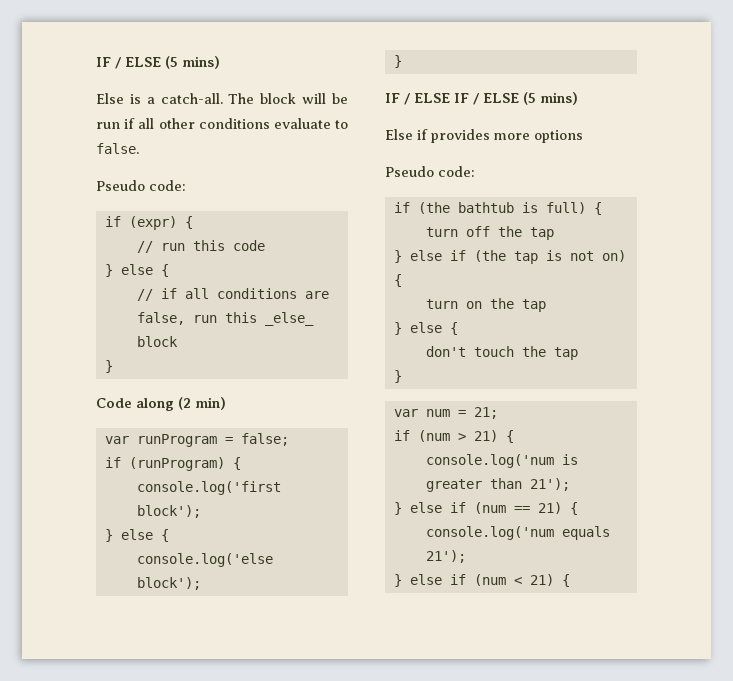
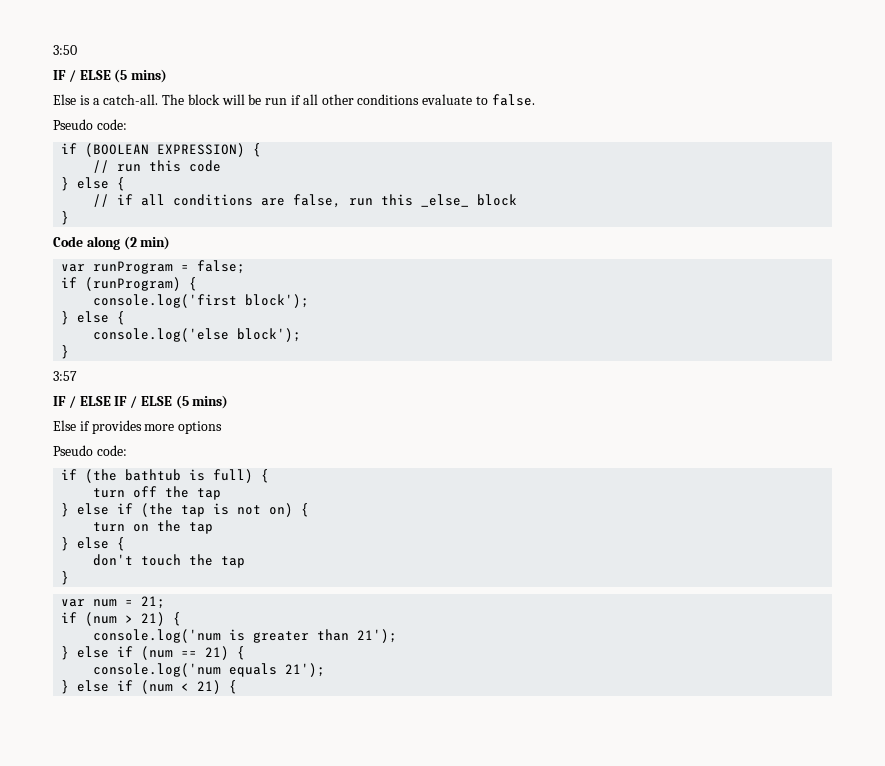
+ 3:50
- if (expr) {
+ if (BOOLEAN EXPRESSION) {
+ 3:57

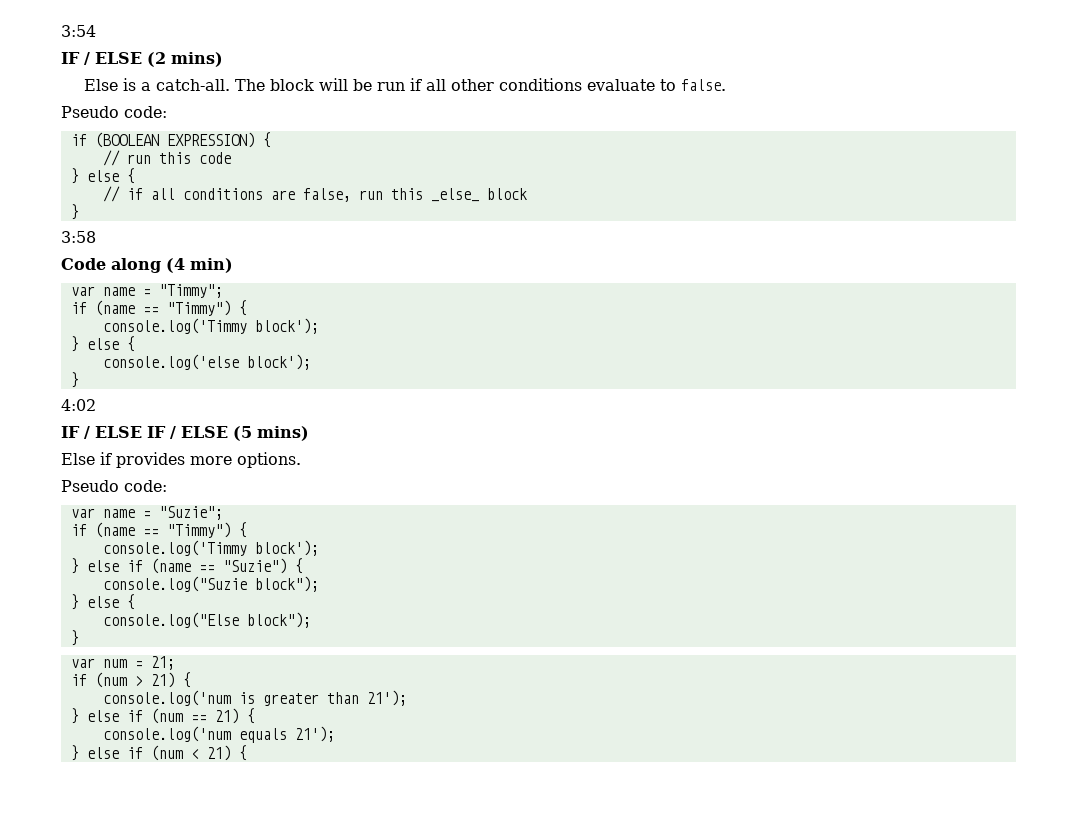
- 3:50
- IF / ELSE (5 mins)
+ 3:54
+ IF / ELSE (2 mins)
+ 3:58
- Code along (2 min)
+ Code along (4 min)
- var runProgram = false;
- if (runProgram) {
- console.log('first block');
+ var name = "Timmy";
+ if (name == "Timmy") {
+ console.log('Timmy block');
- 3:57
+ 4:02
- Else if provides more options
+ Else if provides more options.
  Pseudo code:
- if (the bathtub is full) {
- turn off the tap
- } else if (the tap is not on) {
- turn on the tap
+ var name = "Suzie";
+ if (name == "Timmy") {
+ console.log('Timmy block');
+ } else if (name == "Suzie") {
+ console.log("Suzie block");
  } else {
- don't touch the tap
+ console.log("Else block");

